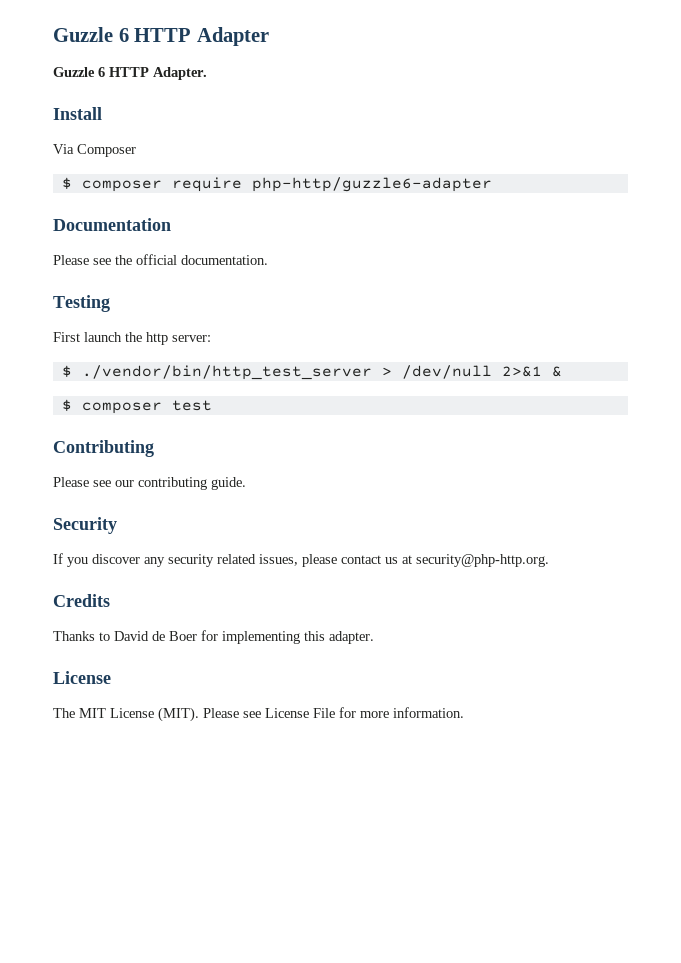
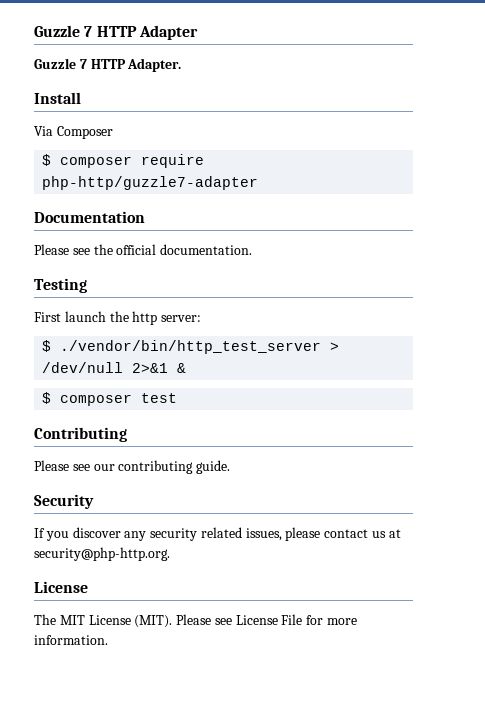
- Guzzle 6 HTTP Adapter
+ Guzzle 7 HTTP Adapter
- Guzzle 6 HTTP Adapter.
+ Guzzle 7 HTTP Adapter.
- $ composer require php-http/guzzle6-adapter
+ $ composer require php-http/guzzle7-adapter
- Credits
- Thanks to David de Boer for implementing this adapter.

